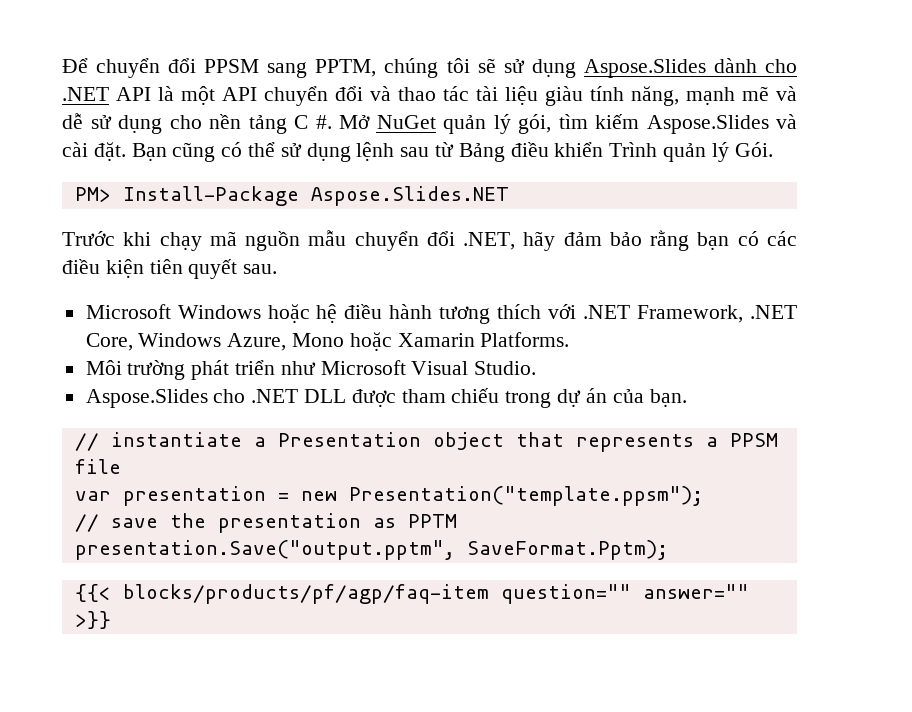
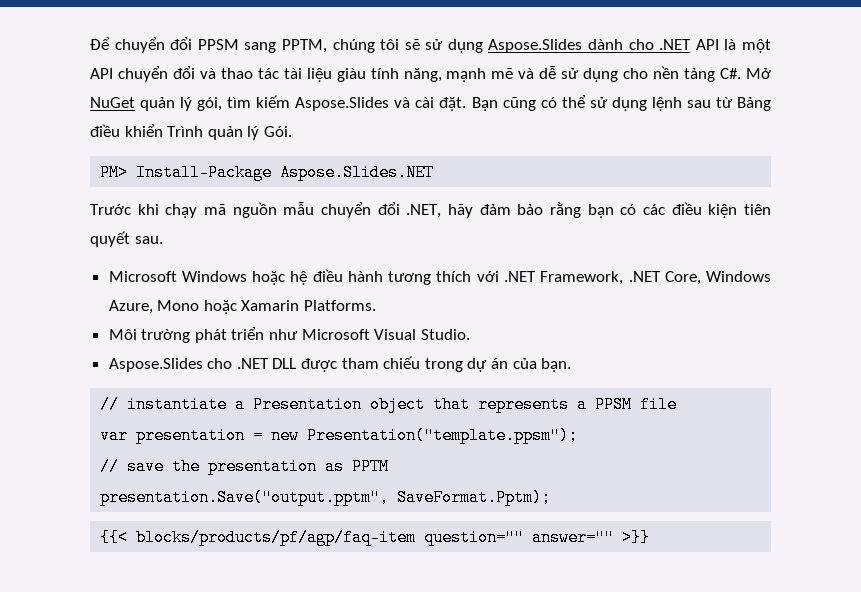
- Để chuyển đổi PPSM sang PPTM, chúng tôi sẽ sử dụng Aspose.Slides dành cho .NET API là một API chuyển đổi và thao tác tài liệu giàu tính năng, mạnh mẽ và dễ sử dụng cho nền tảng C #. Mở NuGet quản lý gói, tìm kiếm Aspose.Slides và cài đặt.
+ Để chuyển đổi PPSM sang PPTM, chúng tôi sẽ sử dụng Aspose.Slides dành cho .NET API là một API chuyển đổi và thao tác tài liệu giàu tính năng, mạnh mẽ và dễ sử dụng cho nền tảng C#. Mở NuGet quản lý gói, tìm kiếm Aspose.Slides và cài đặt.

